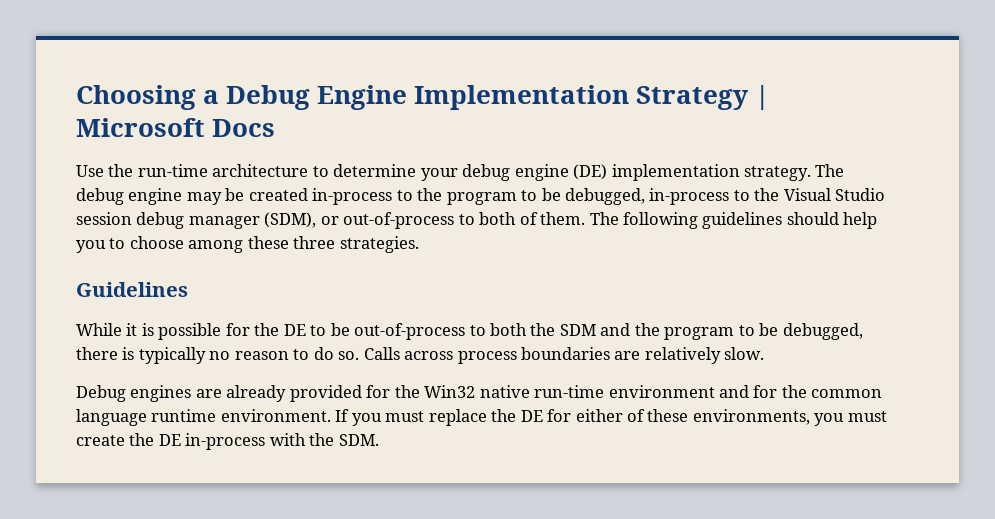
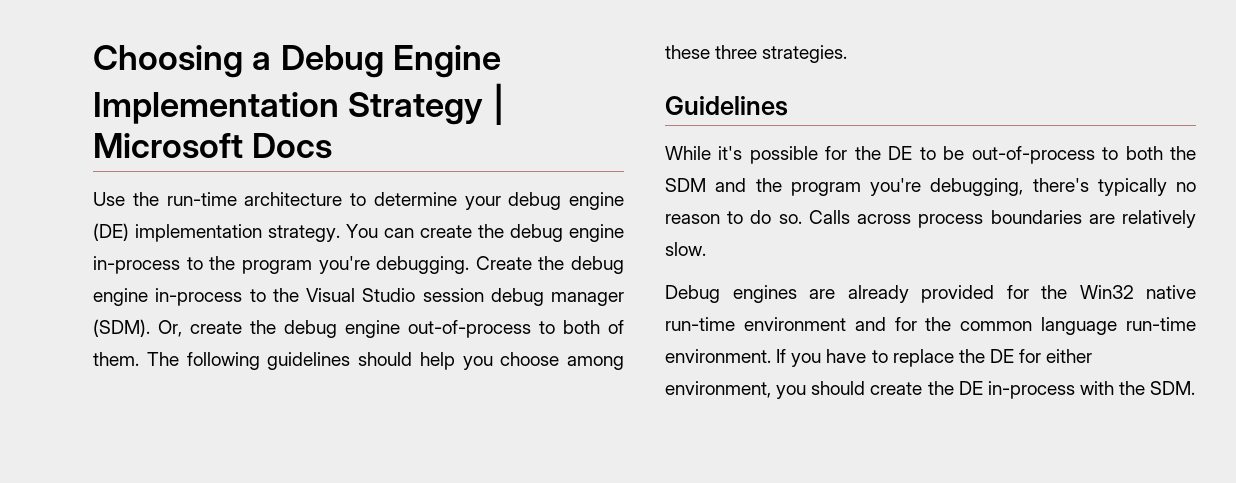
- The debug engine may be created in-process to the program to be debugged, in-process to the Visual Studio session debug manager (SDM), or out-of-process to both of them.
+ You can create the debug engine in-process to the program you're debugging. Create the debug engine in-process to the Visual Studio session debug manager (SDM). Or, create the debug engine out-of-process to both of them.
- The following guidelines should help you to choose among these three strategies.
+ The following guidelines should help you choose among these three strategies.
- While it is possible for the DE to be out-of-process to both the SDM and the program to be debugged, there is typically no reason to do so.
+ While it's possible for the DE to be out-of-process to both the SDM and the program you're debugging, there's typically no reason to do so.
- Debug engines are already provided for the Win32 native run-time environment and for the common language runtime environment.
+ Debug engines are already provided for the Win32 native run-time environment and for the common language run-time environment.
- If you must replace the DE for either of these environments, you must create the DE in-process with the SDM.
+ If you have to replace the DE for either environment, you should create the DE in-process with the SDM.

